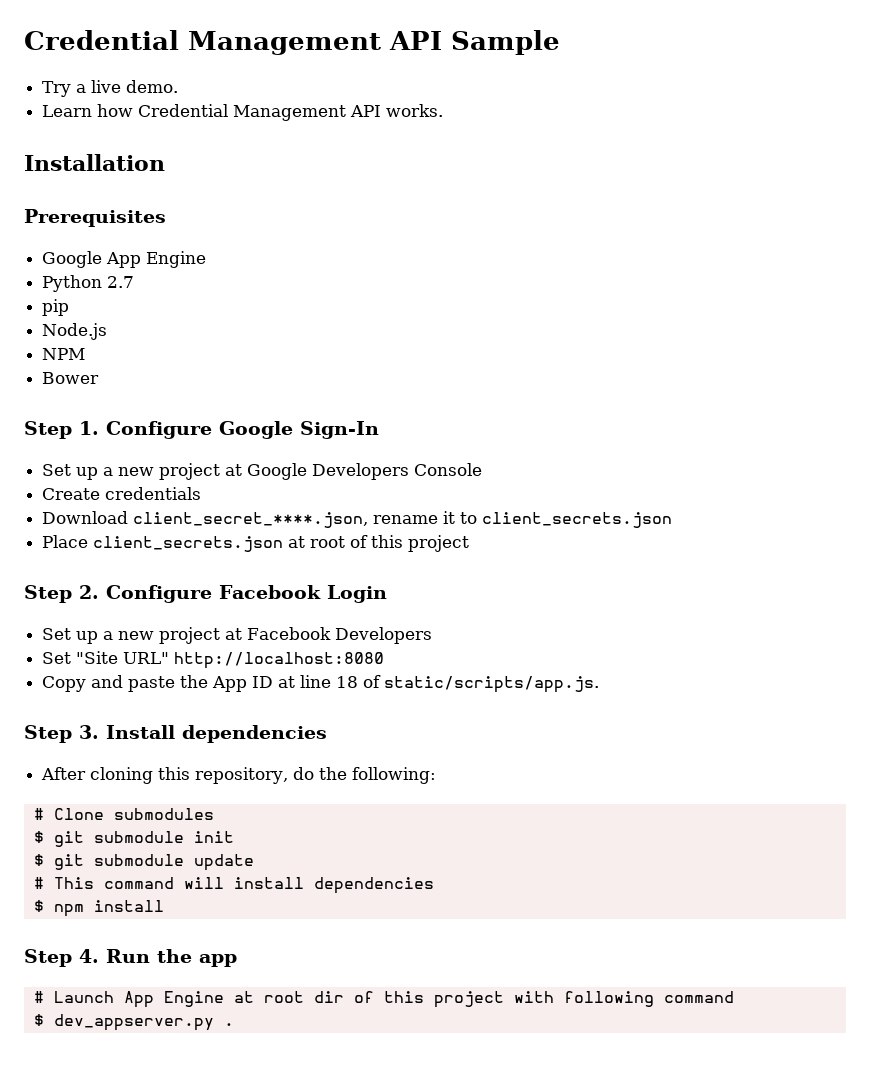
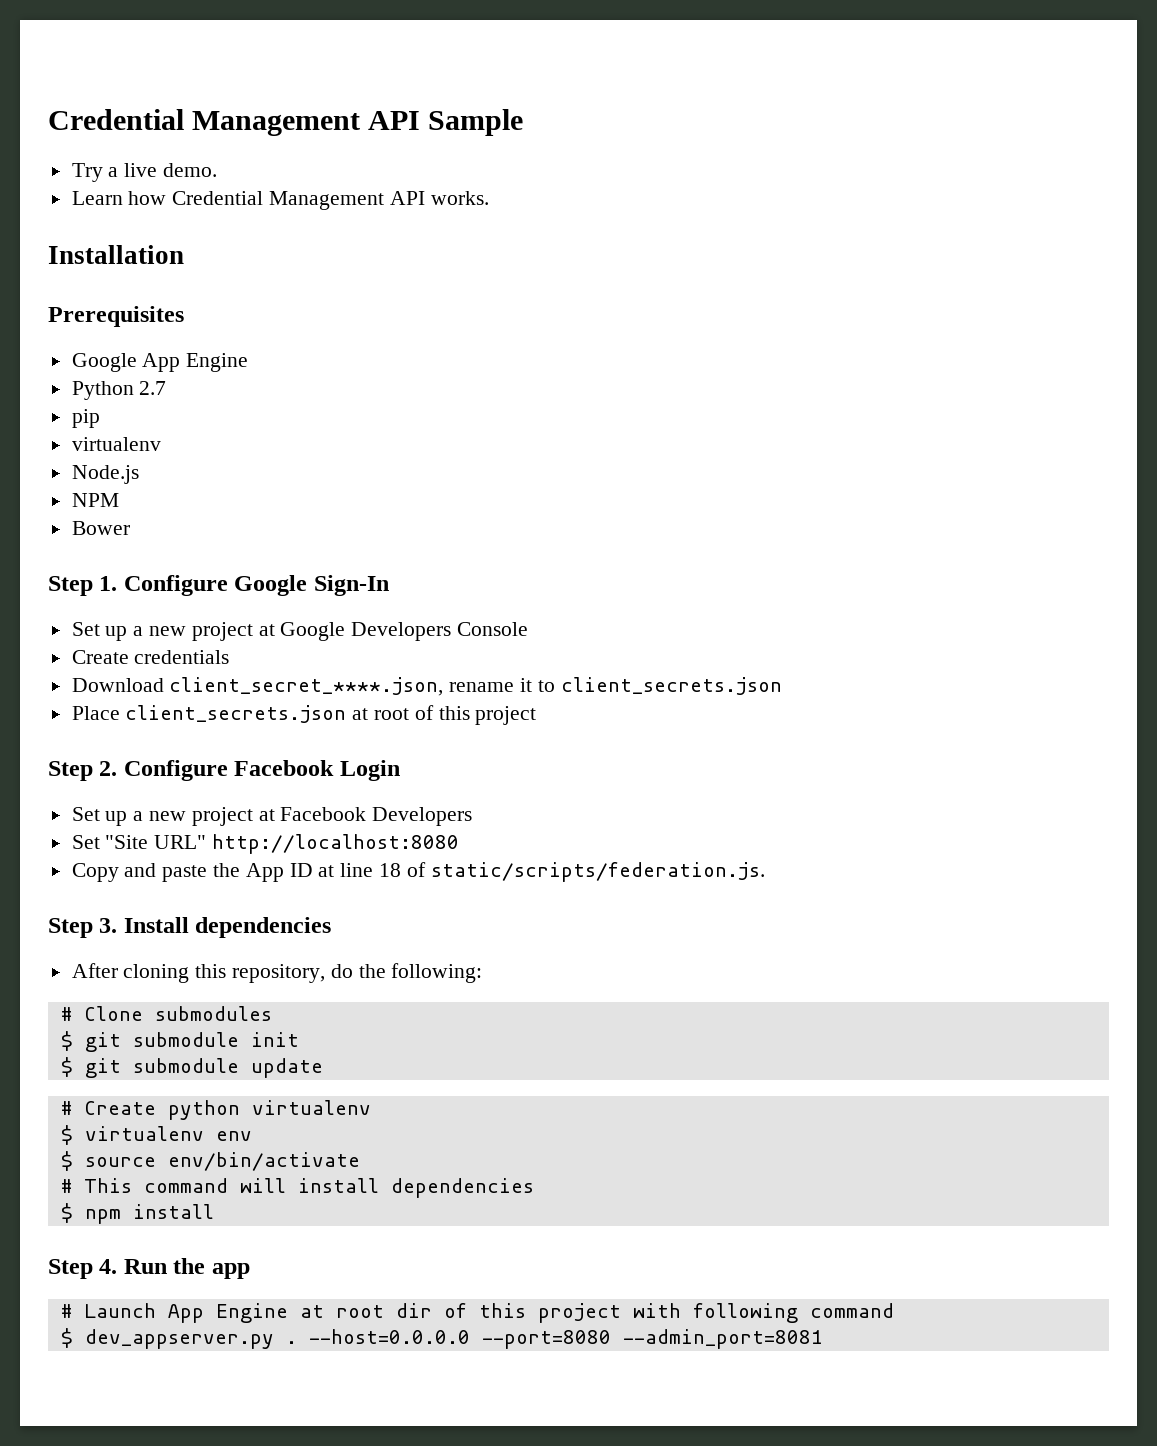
  pip
+ virtualenv
- Copy and paste the App ID at line 18 of static/scripts/app.js.
+ Copy and paste the App ID at line 18 of static/scripts/federation.js.
+ # Create python virtualenv
+ $ virtualenv env
+ $ source env/bin/activate
+ --host=0.0.0.0 --port=8080 --admin_port=8081

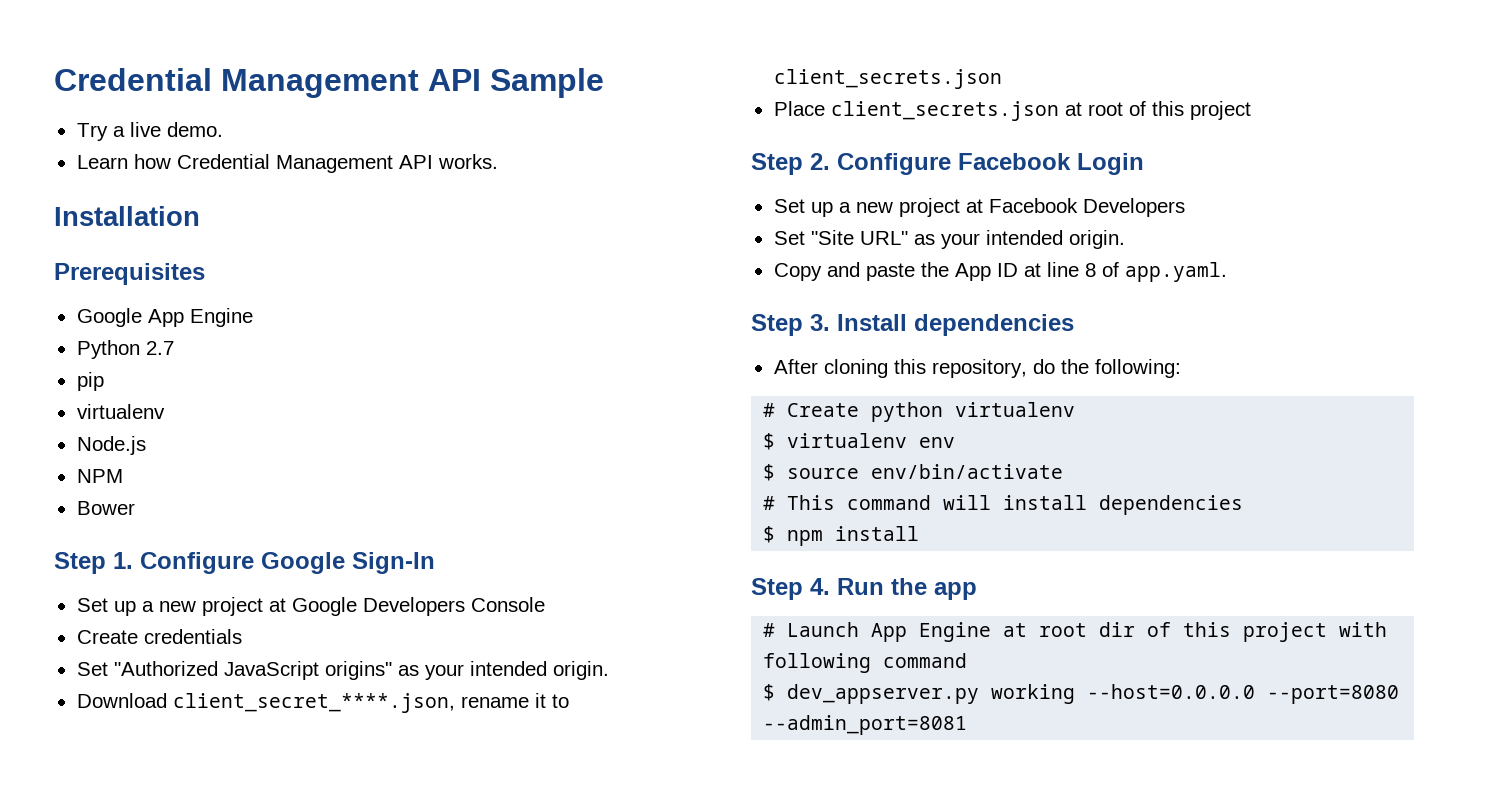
+ Set "Authorized JavaScript origins" as your intended origin.
- Set "Site URL" http://localhost:8080
+ Set "Site URL" as your intended origin.
- Copy and paste the App ID at line 18 of static/scripts/federation.js.
+ Copy and paste the App ID at line 8 of app.yaml.
- # Clone submodules
- $ git submodule init
- $ git submodule update
- $ dev_appserver.py . --host=0.0.0.0 --port=8080 --admin_port=8081
+ $ dev_appserver.py working --host=0.0.0.0 --port=8080 --admin_port=8081

